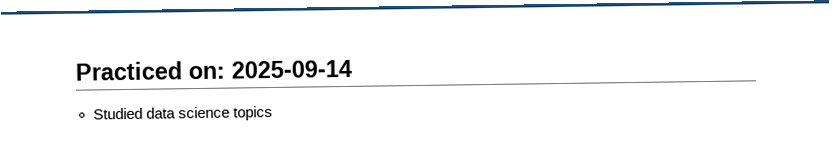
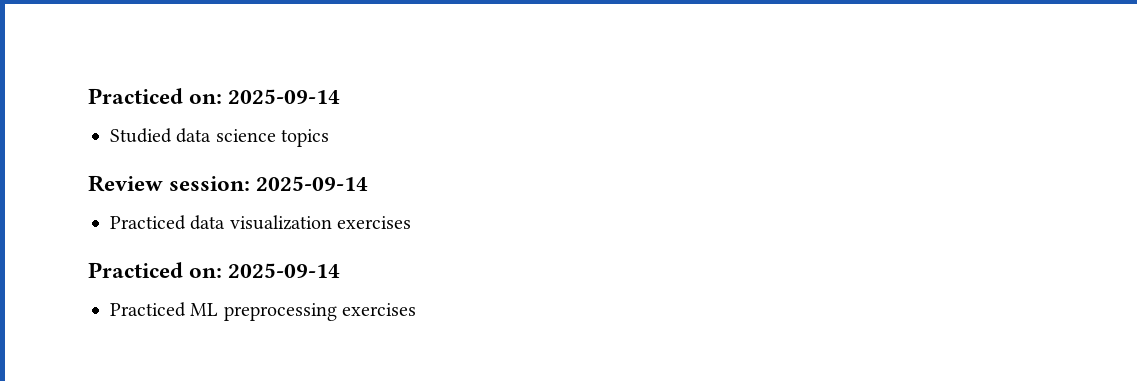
+ Review session: 2025-09-14
+ Practiced data visualization exercises
+ Practiced on: 2025-09-14
+ Practiced ML preprocessing exercises

